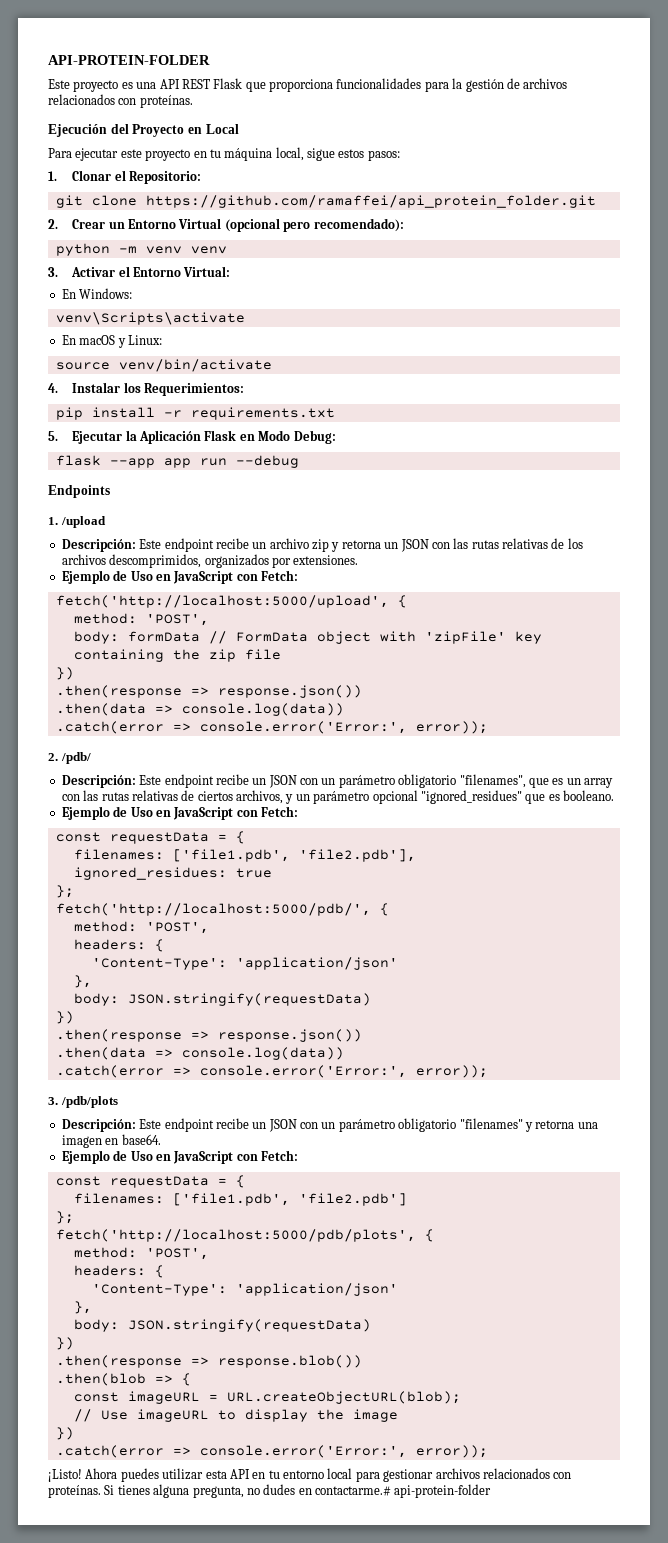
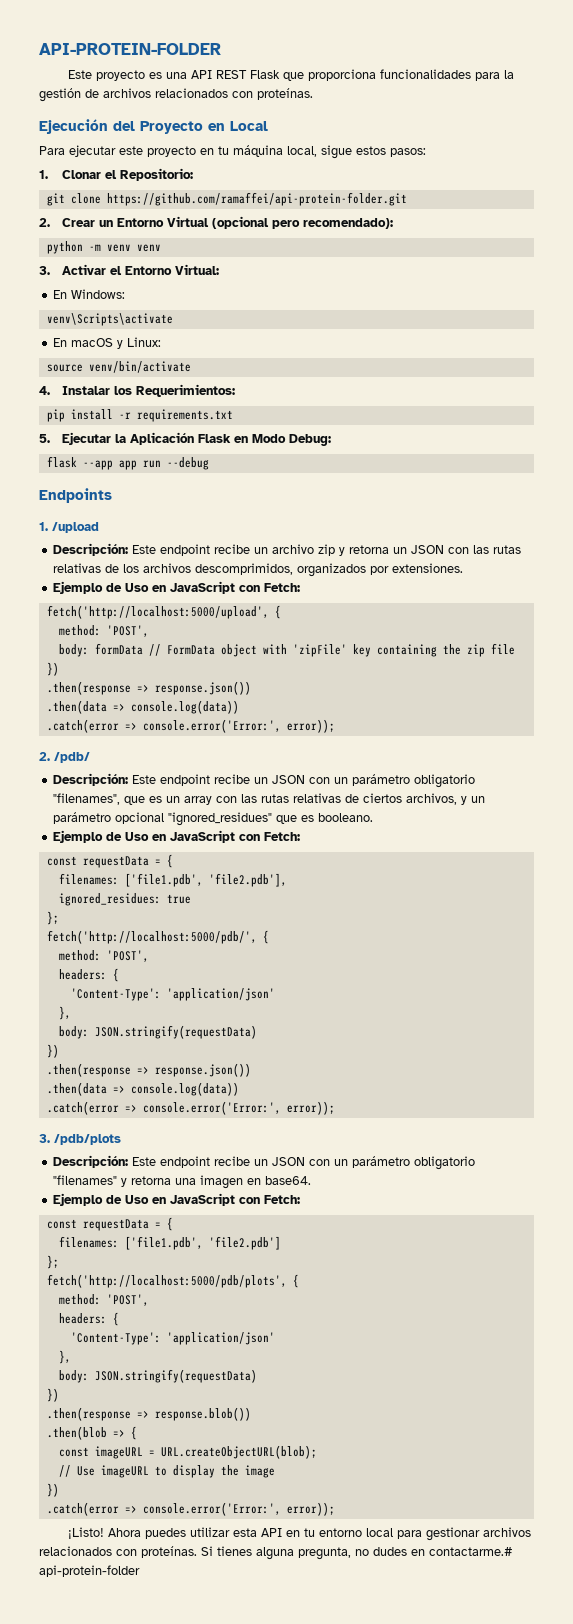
- git clone https://github.com/ramaffei/api_protein_folder.git
+ git clone https://github.com/ramaffei/api-protein-folder.git

